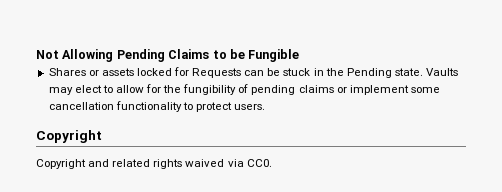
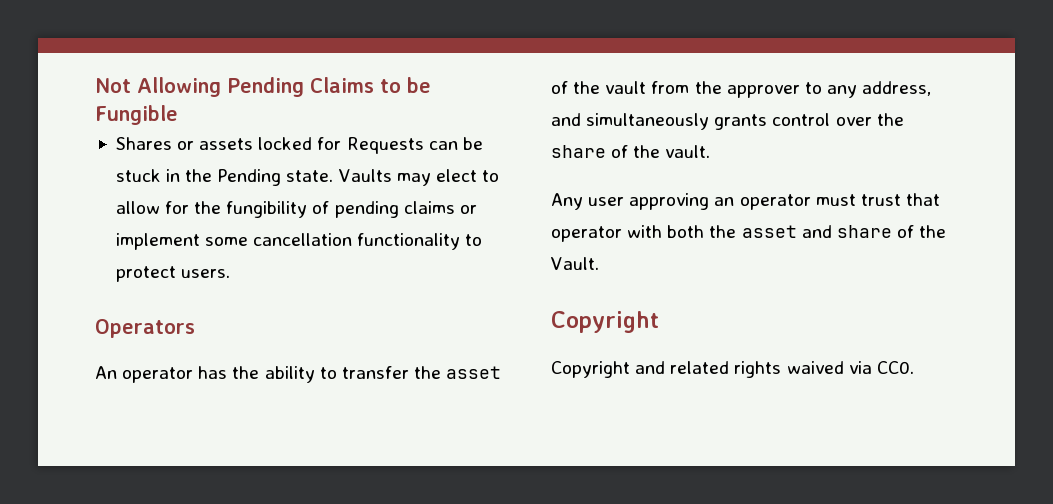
+ Operators
+ An operator has the ability to transfer the asset of the vault from the approver to any address, and simultaneously grants control over the share of the vault.
+ Any user approving an operator must trust that operator with both the asset and share of the Vault.

